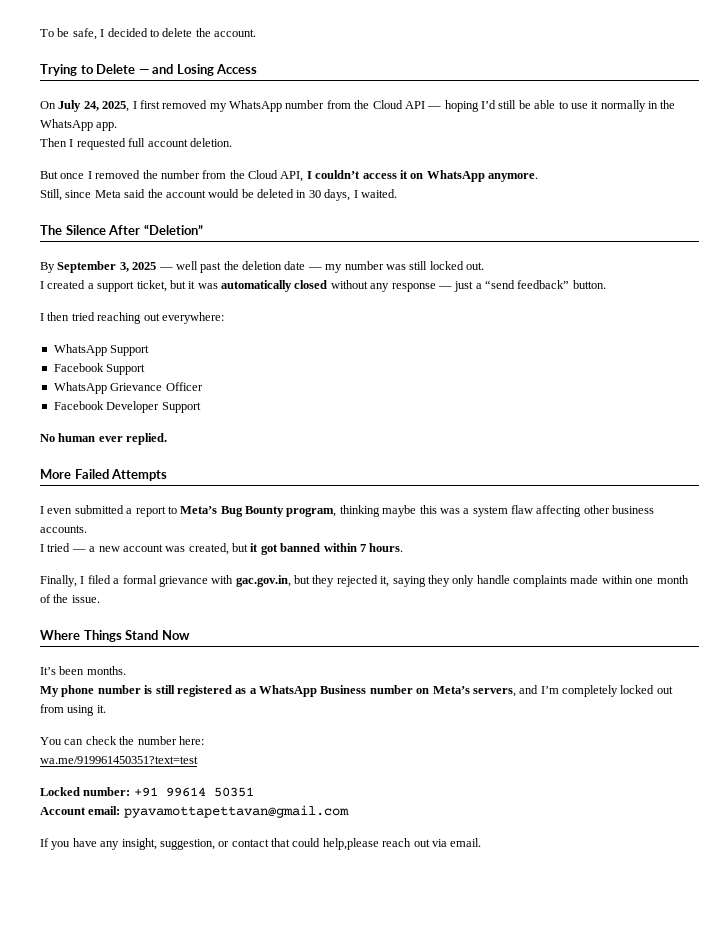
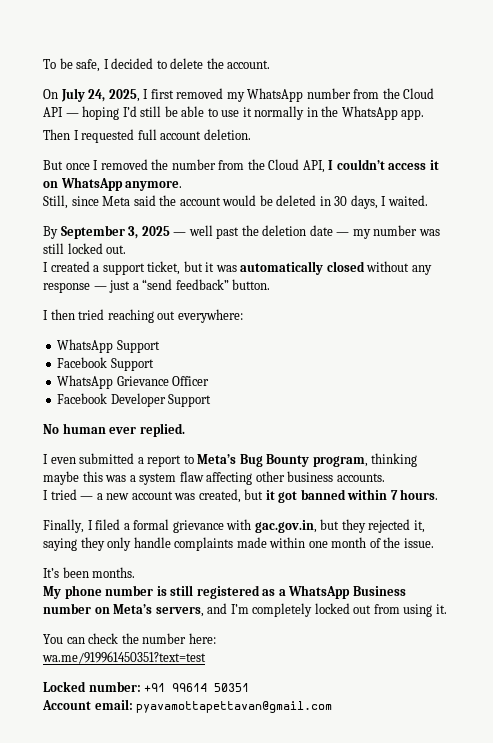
- Trying to Delete — and Losing Access
- The Silence After “Deletion”
- More Failed Attempts
- Where Things Stand Now
- If you have any insight, suggestion, or contact that could help,please reach out via email.

